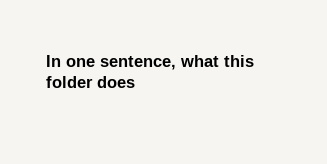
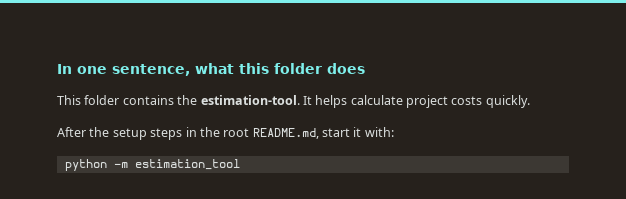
+ This folder contains the estimation-tool. It helps calculate project costs quickly.
+ After the setup steps in the root README.md, start it with:
+ python -m estimation_tool

